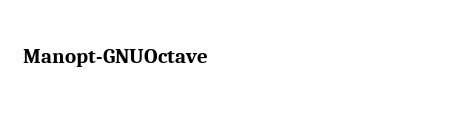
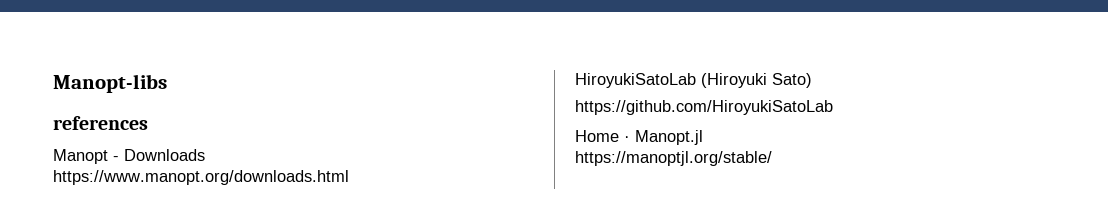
- Manopt-GNUOctave
+ Manopt-libs
+ references
+ Manopt - Downloads
+ https://www.manopt.org/downloads.html
+ HiroyukiSatoLab (Hiroyuki Sato)
+ https://github.com/HiroyukiSatoLab
+ Home · Manopt.jl
+ https://manoptjl.org/stable/

